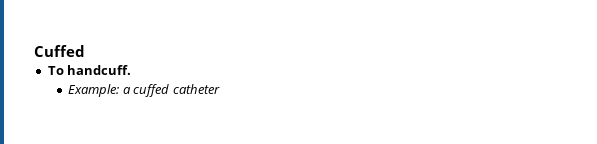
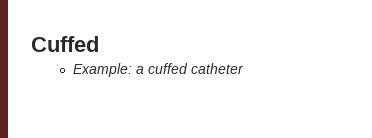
- To handcuff.

